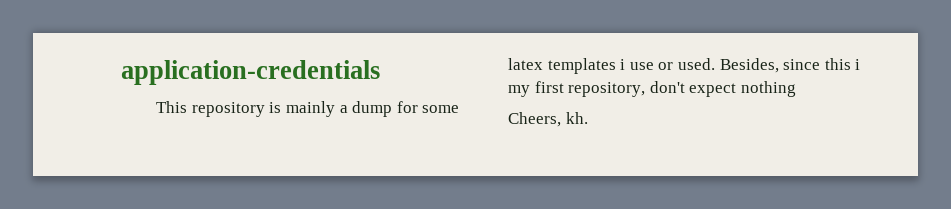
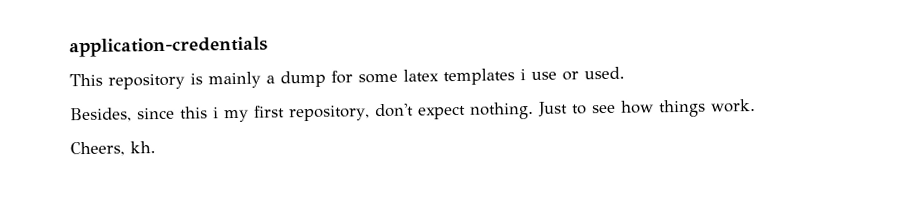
- This repository is mainly a dump for some latex templates i use or used. Besides, since this i my first repository, don't expect nothing
+ This repository is mainly a dump for some latex templates i use or used.
+ Besides, since this i my first repository, don't expect nothing. Just to see how things work.

